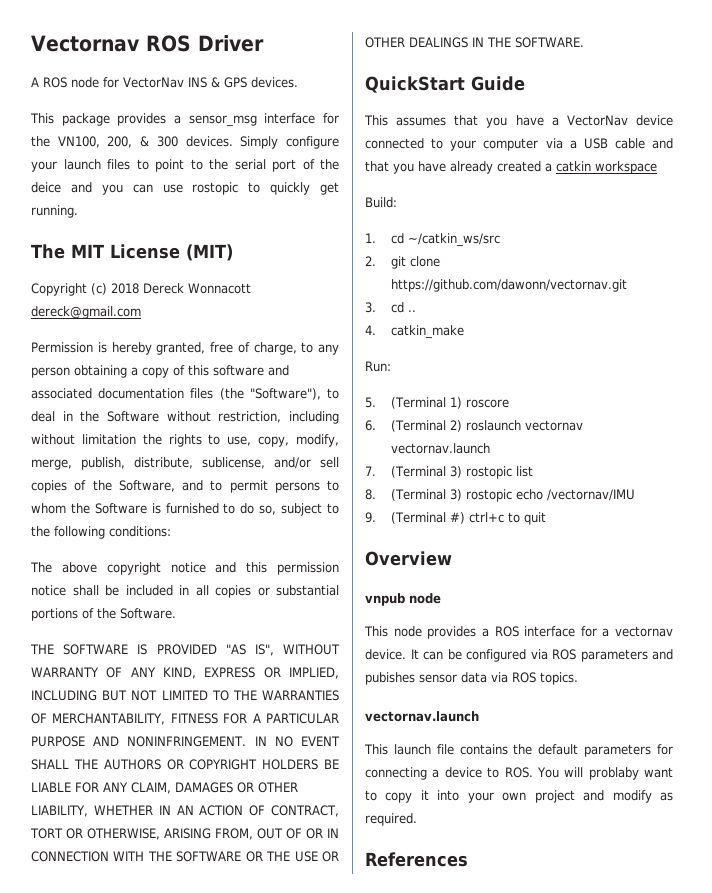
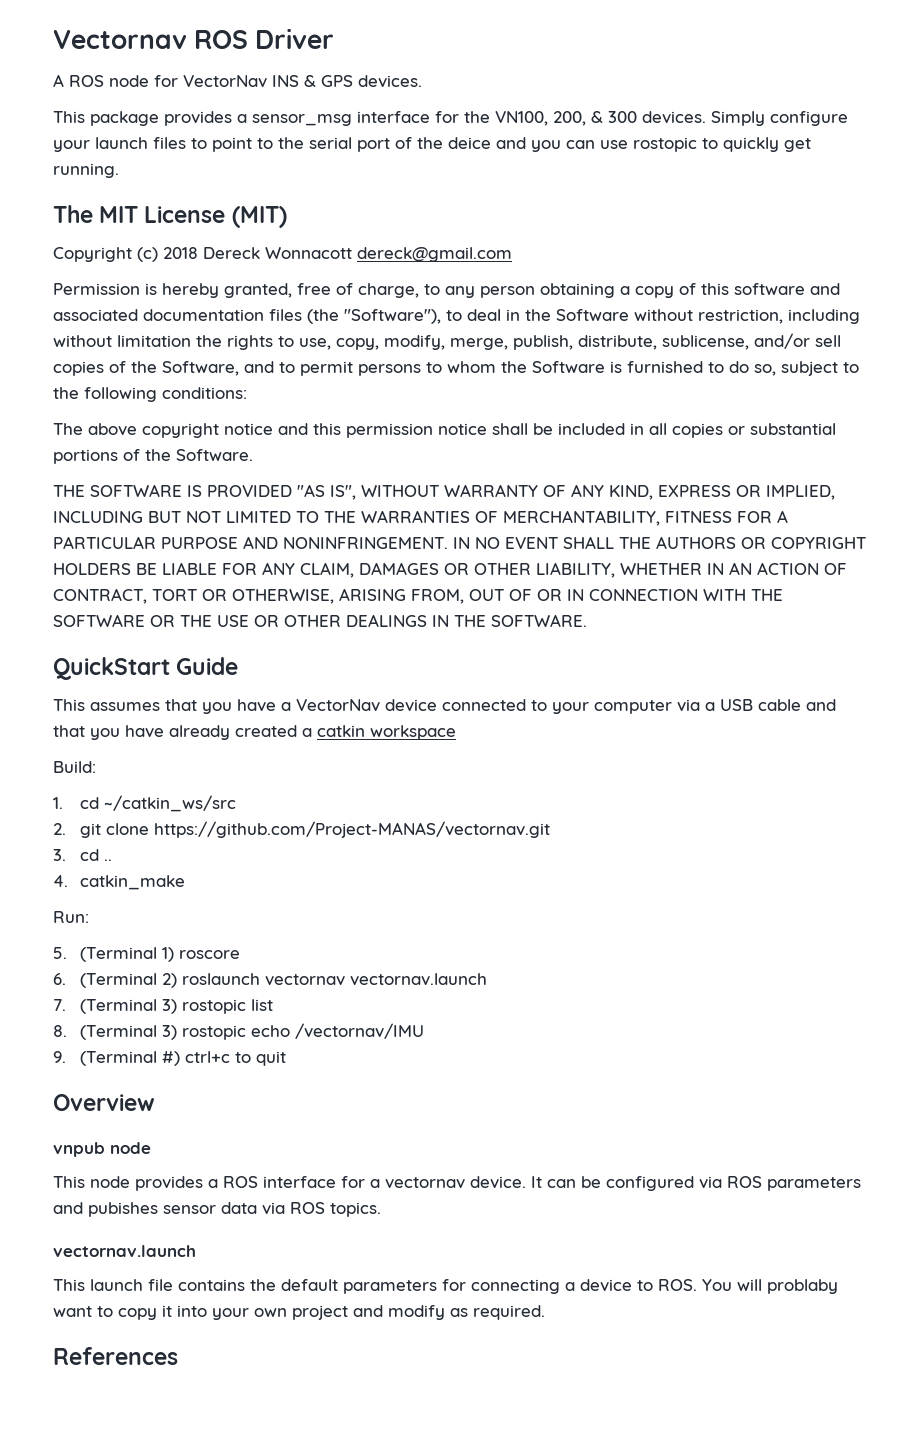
- 2. git clone https://github.com/dawonn/vectornav.git
+ 2. git clone https://github.com/Project-MANAS/vectornav.git

